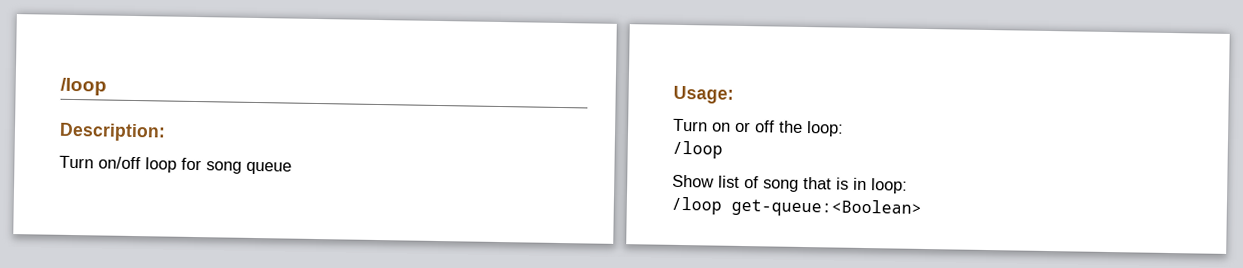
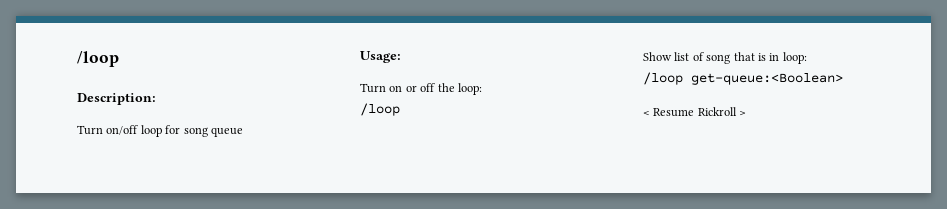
+ < Resume Rickroll >

